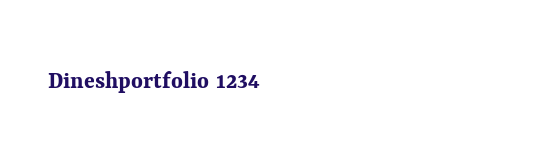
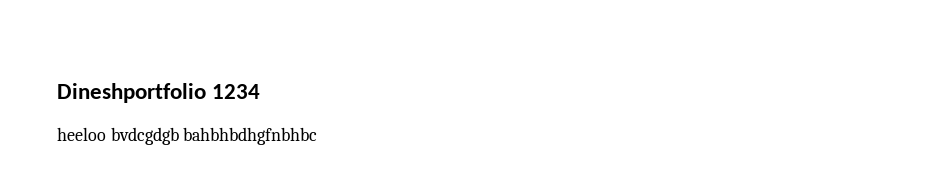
+ heeloo bvdcgdgb bahbhbdhgfnbhbc

